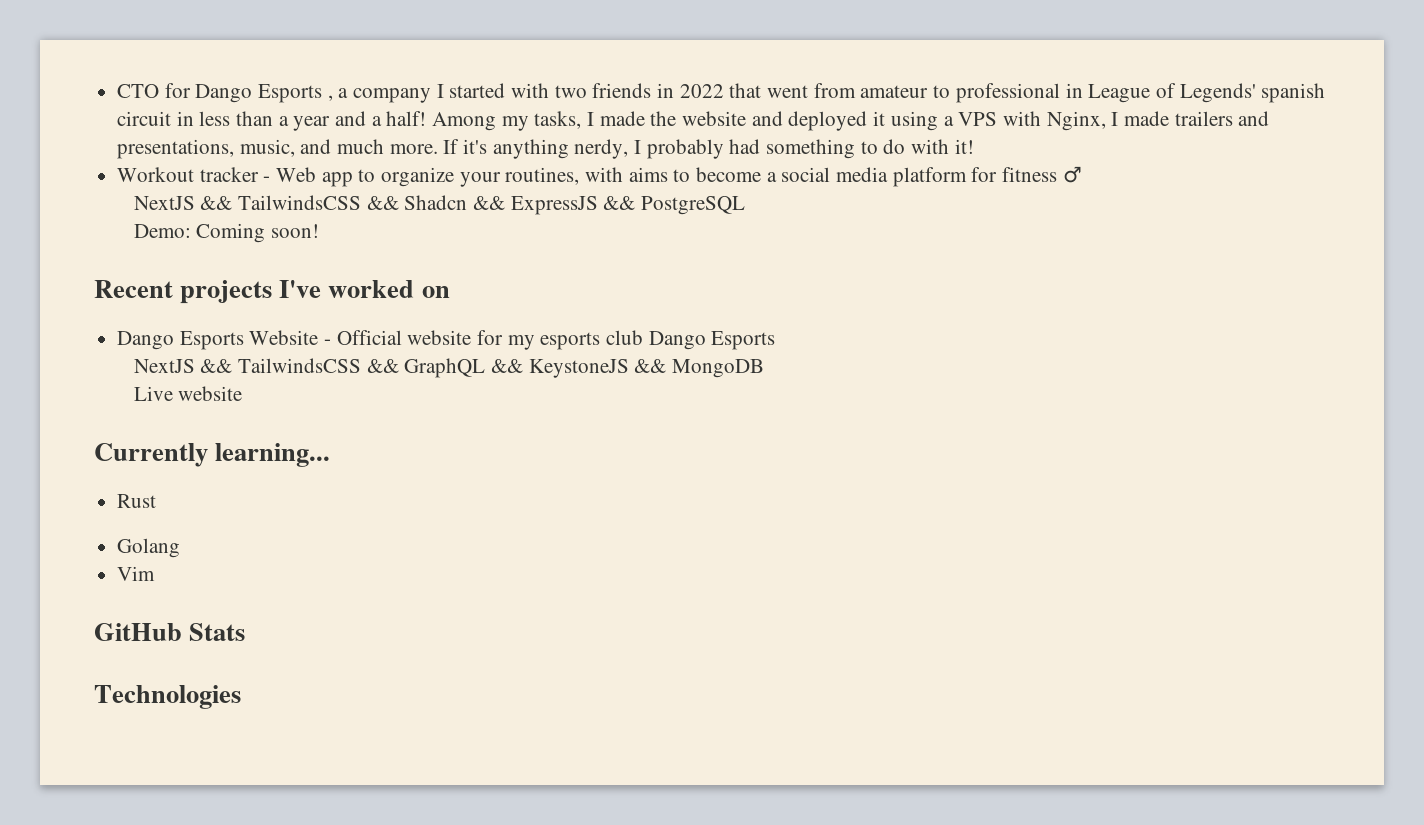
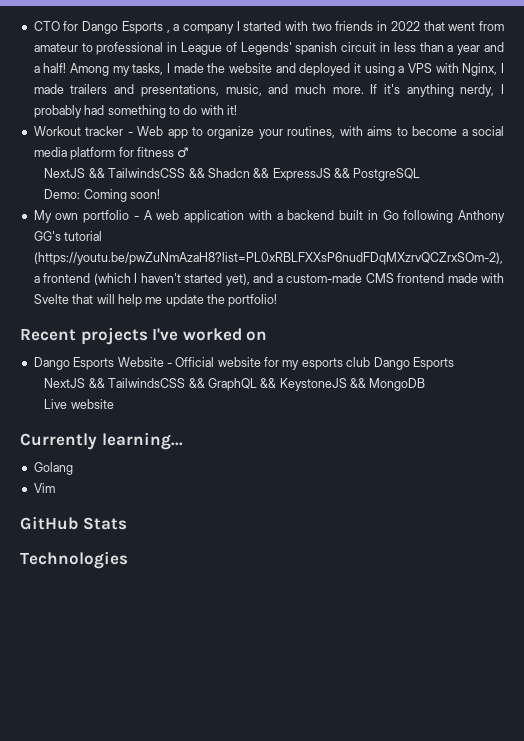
+ My own portfolio - A web application with a backend built in Go following Anthony GG's tutorial (https://youtu.be/pwZuNmAzaH8?list=PL0xRBLFXXsP6nudFDqMXzrvQCZrxSOm-2), a frontend (which I haven't started yet), and a custom-made CMS frontend made with Svelte that will help me update the portfolio!
- Rust

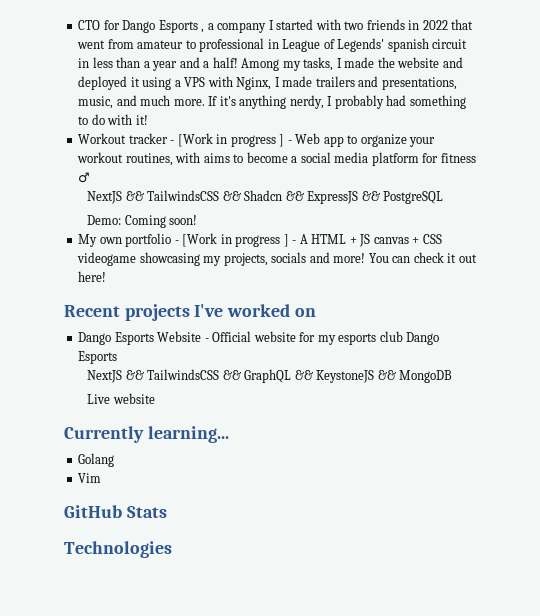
- Workout tracker - Web app to organize your routines, with aims to become a social media platform for fitness ♂
+ Workout tracker - [Work in progress ] - Web app to organize your workout routines, with aims to become a social media platform for fitness ♂
- My own portfolio - A web application with a backend built in Go following Anthony GG's tutorial (https://youtu.be/pwZuNmAzaH8?list=PL0xRBLFXXsP6nudFDqMXzrvQCZrxSOm-2), a frontend (which I haven't started yet), and a custom-made CMS frontend made with Svelte that will help me update the portfolio!
+ My own portfolio - [Work in progress ] - A HTML + JS canvas + CSS videogame showcasing my projects, socials and more! You can check it out here!

